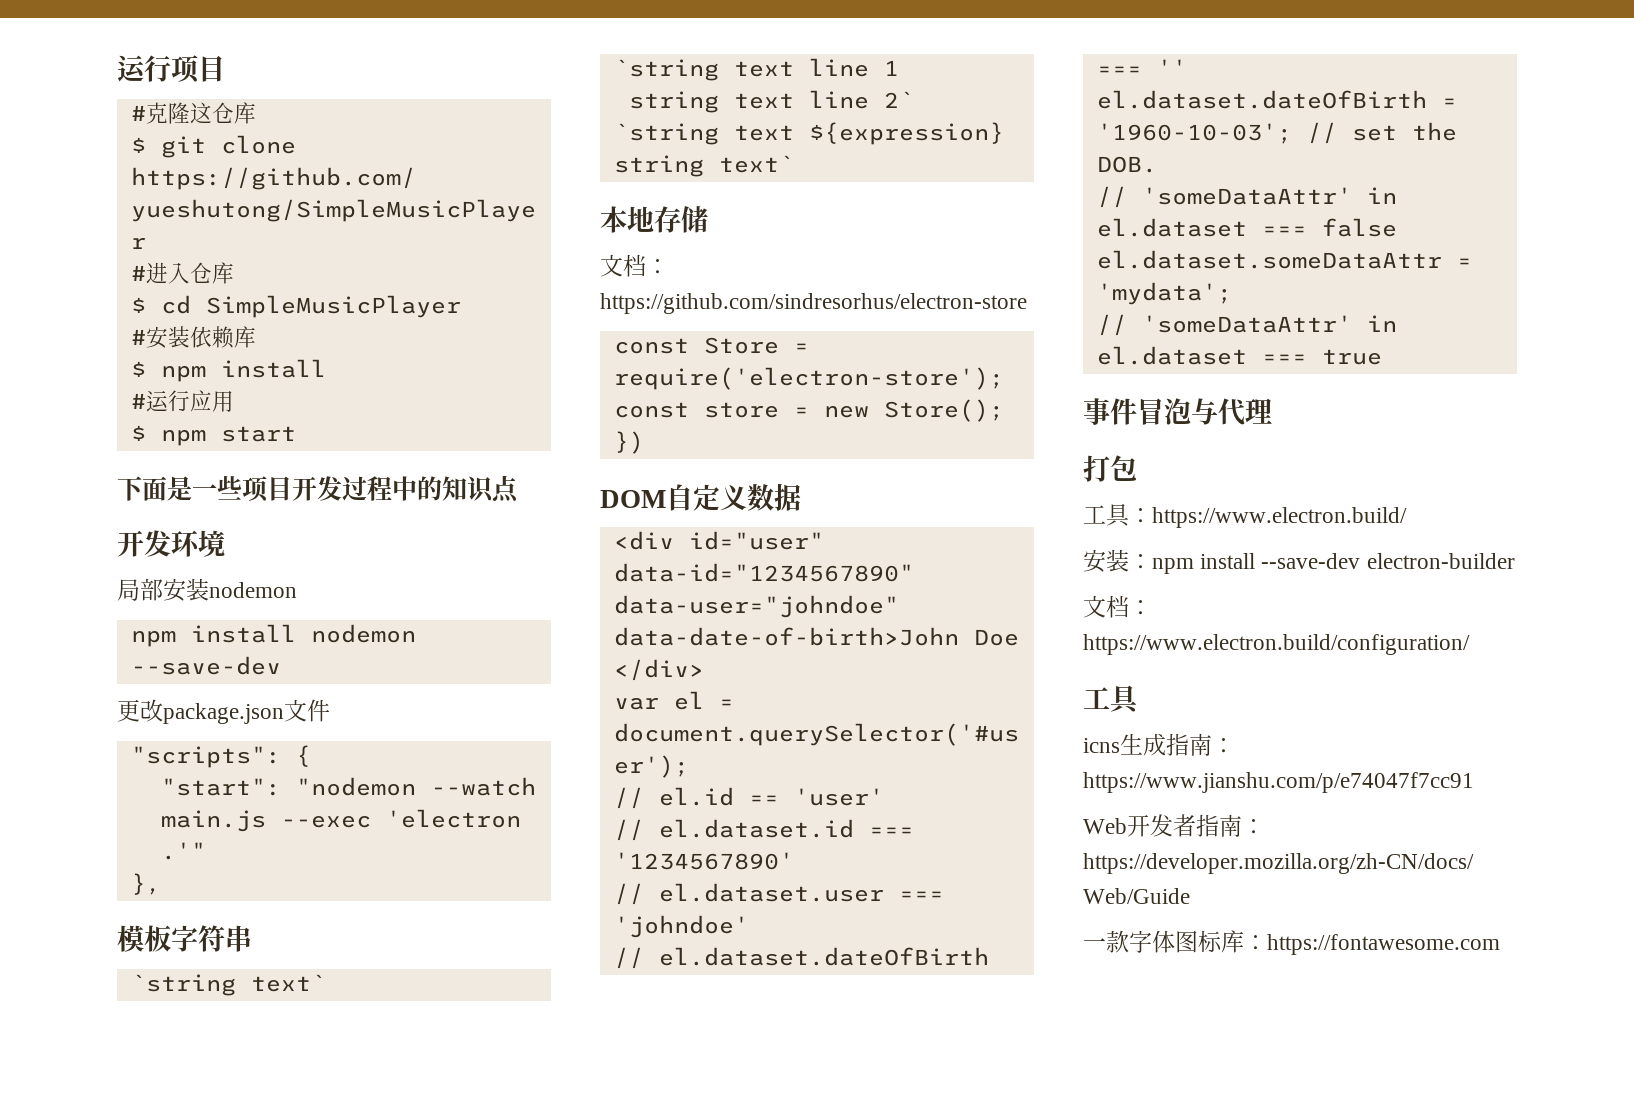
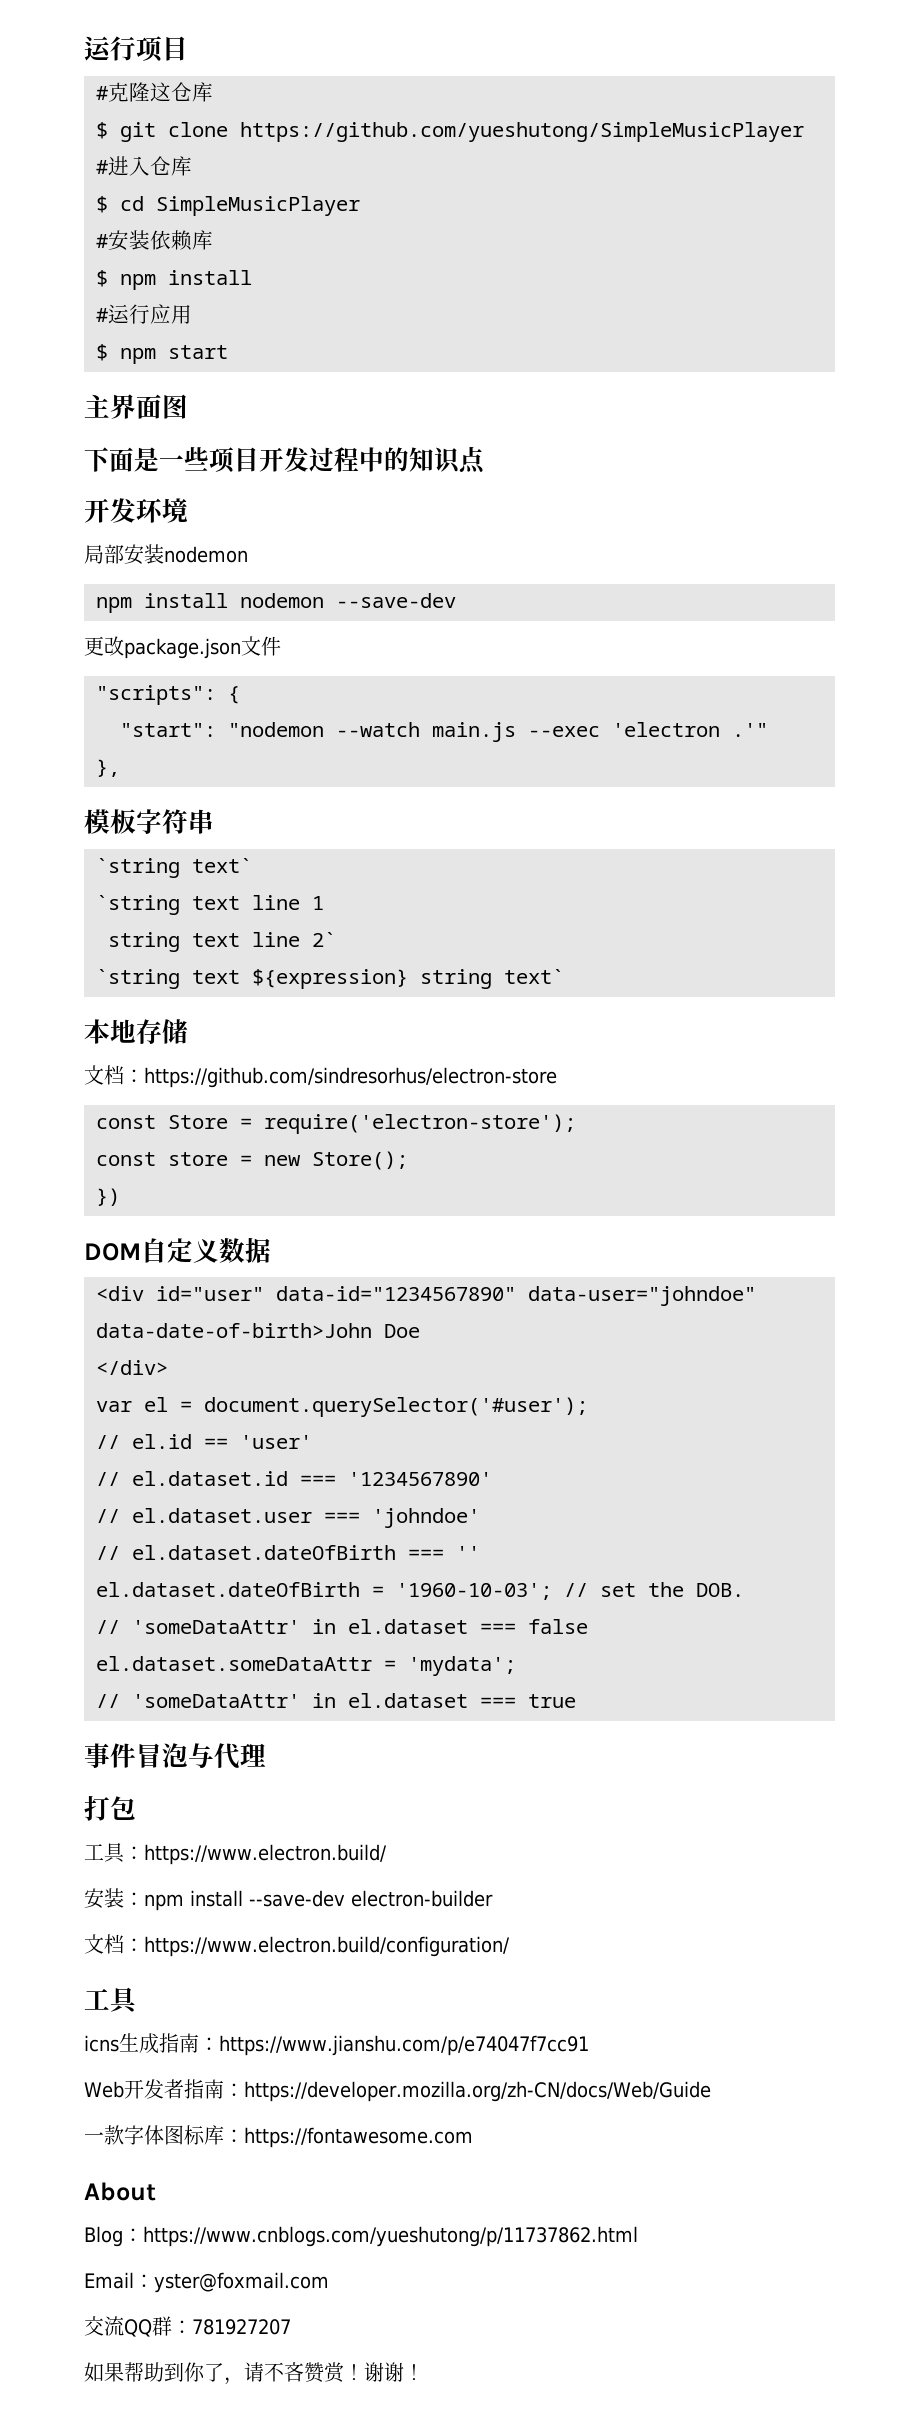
+ 主界面图
+ About
+ Blog：https://www.cnblogs.com/yueshutong/p/11737862.html
+ Email：yster@foxmail.com
+ 交流QQ群：781927207
+ 如果帮助到你了，请不吝赞赏！谢谢！

